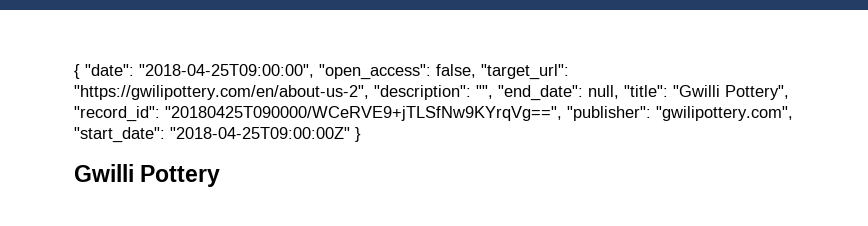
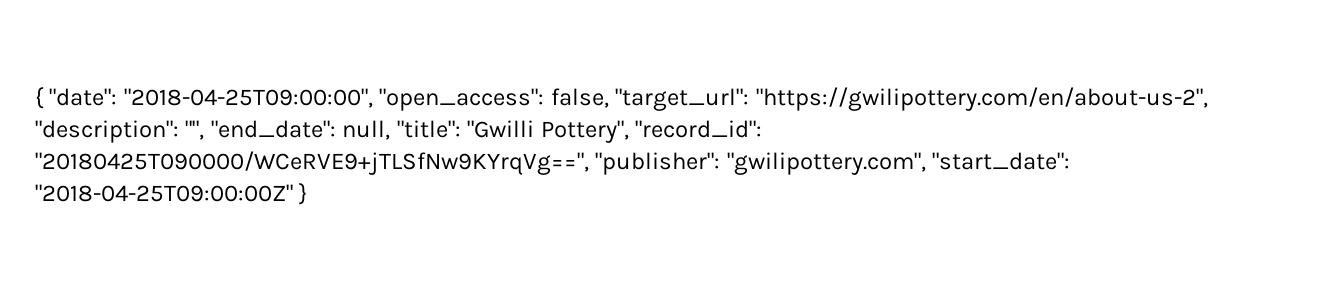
- Gwilli Pottery

